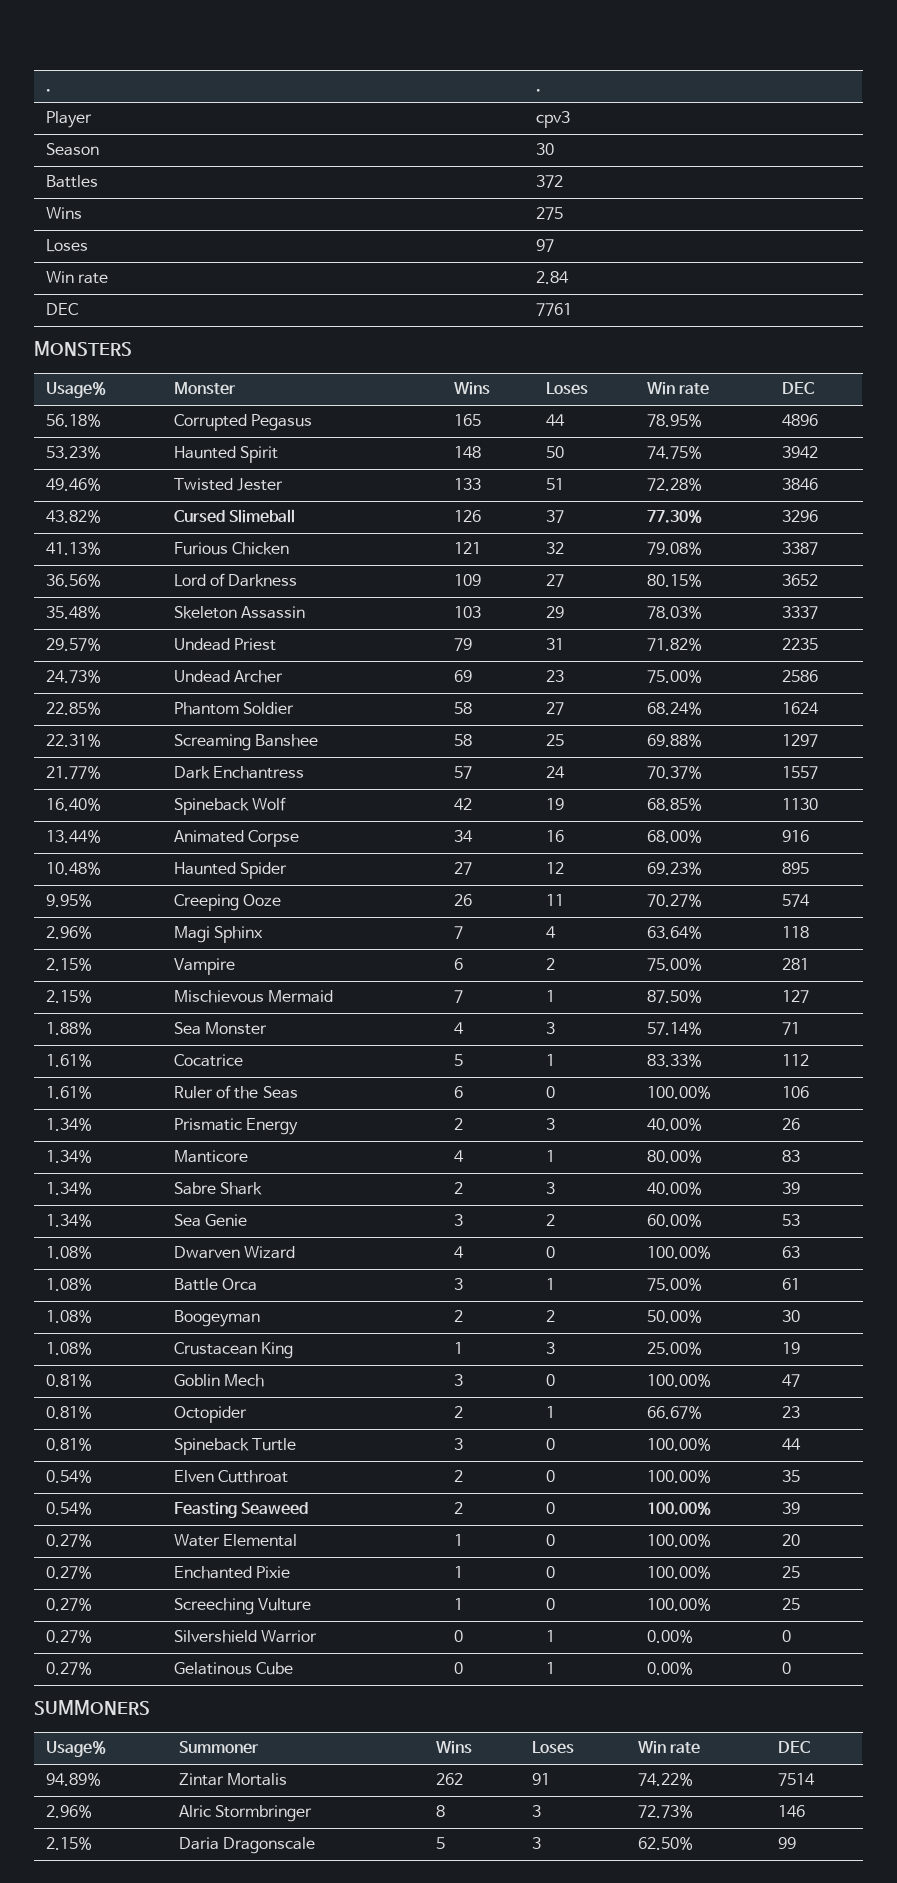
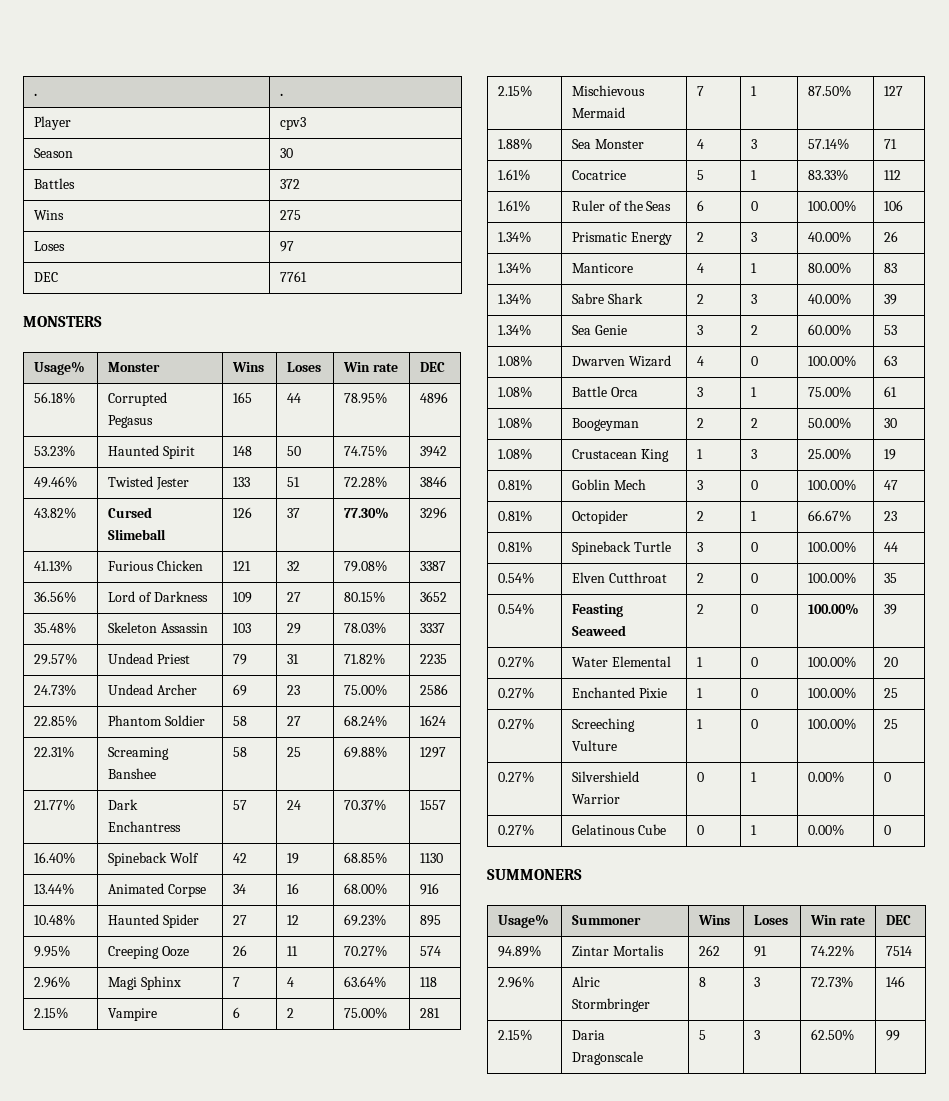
- Win rate | 2.84

